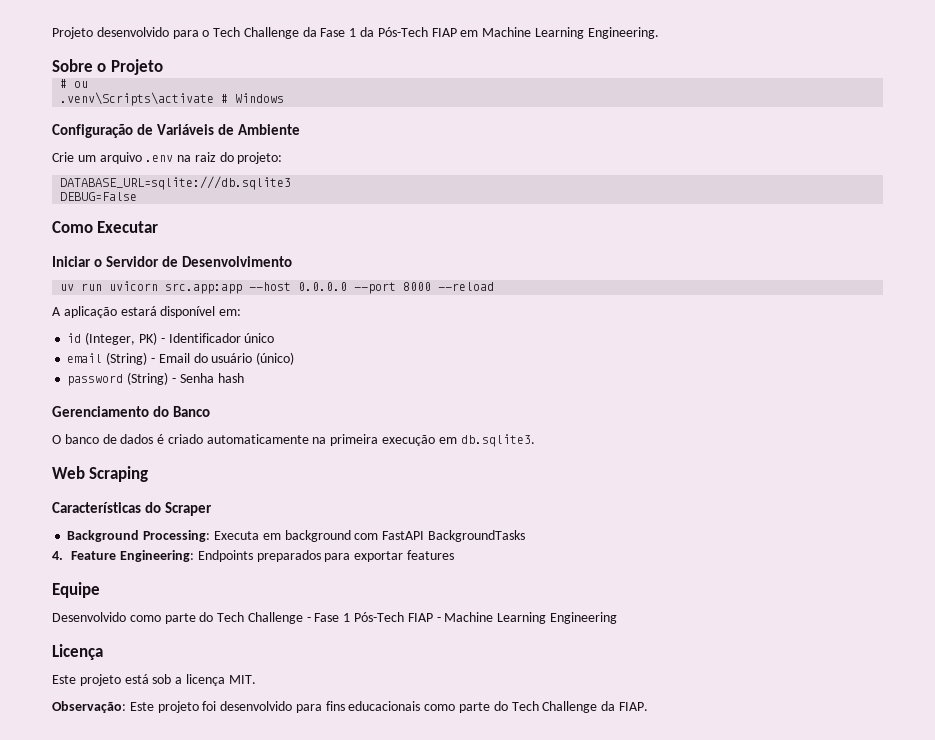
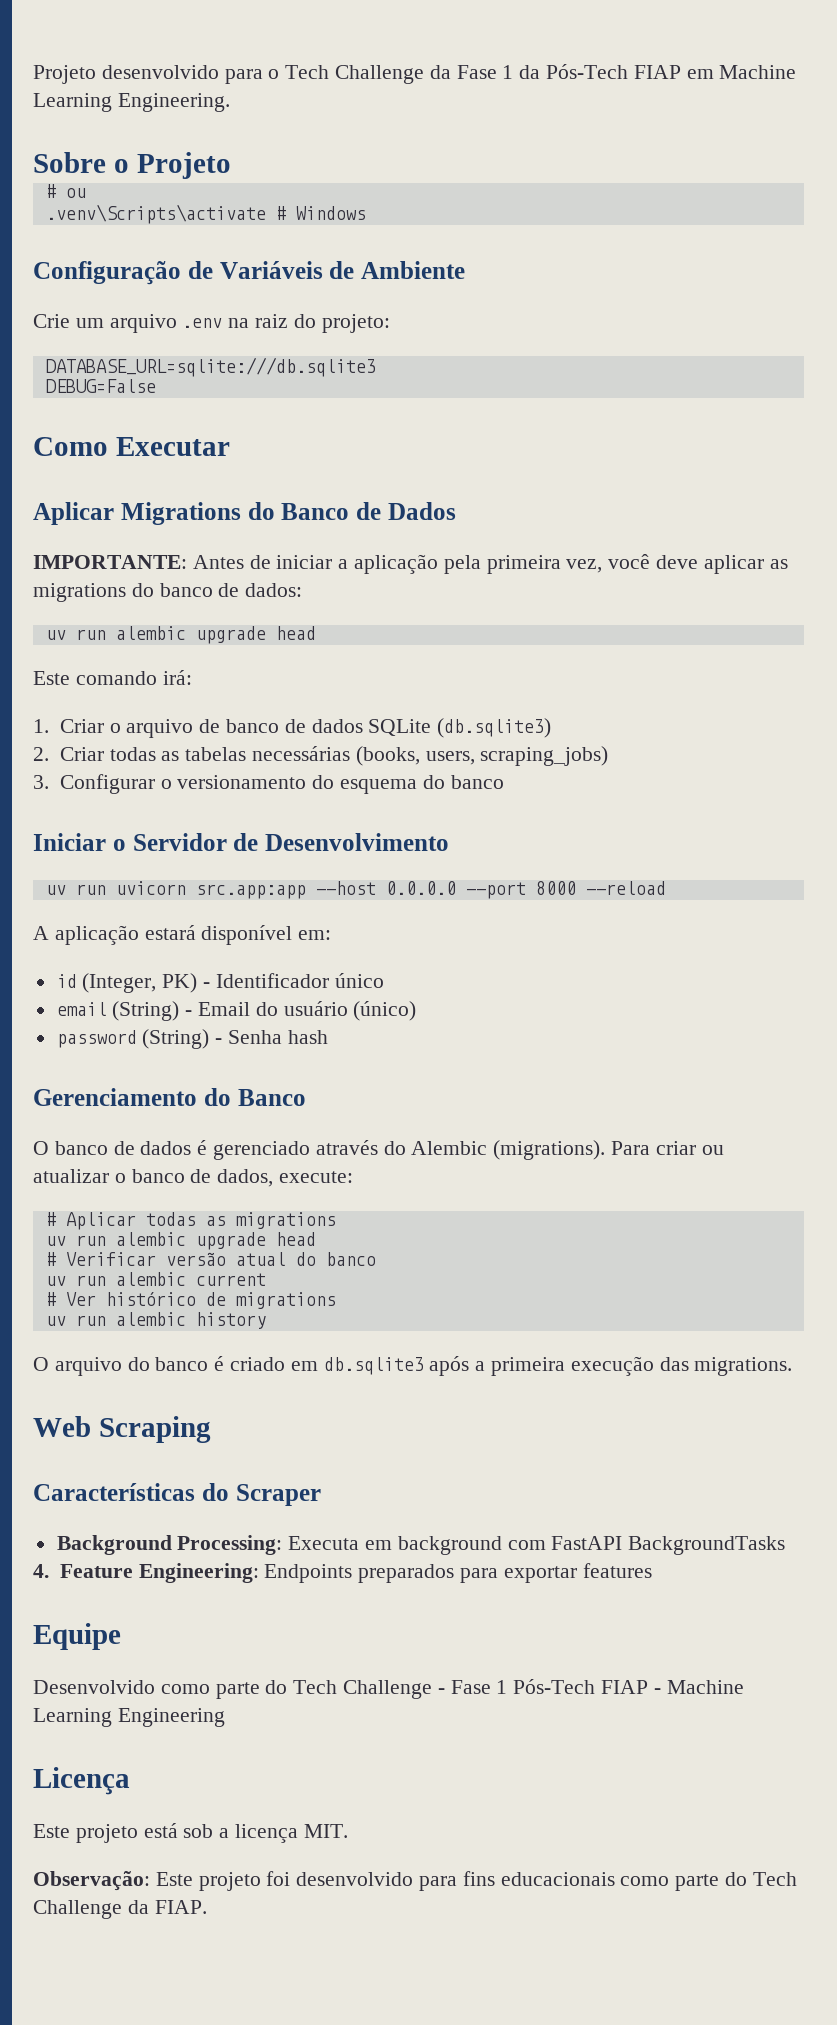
+ Aplicar Migrations do Banco de Dados
+ IMPORTANTE: Antes de iniciar a aplicação pela primeira vez, você deve aplicar as migrations do banco de dados:
+ uv run alembic upgrade head
+ Este comando irá:
+ 1. Criar o arquivo de banco de dados SQLite (db.sqlite3)
+ 2. Criar todas as tabelas necessárias (books, users, scraping_jobs)
+ 3. Configurar o versionamento do esquema do banco
- O banco de dados é criado automaticamente na primeira execução em db.sqlite3.
+ O banco de dados é gerenciado através do Alembic (migrations). Para criar ou atualizar o banco de dados, execute:
+ # Aplicar todas as migrations
+ uv run alembic upgrade head
+ # Verificar versão atual do banco
+ uv run alembic current
+ # Ver histórico de migrations
+ uv run alembic history
+ O arquivo do banco é criado em db.sqlite3 após a primeira execução das migrations.

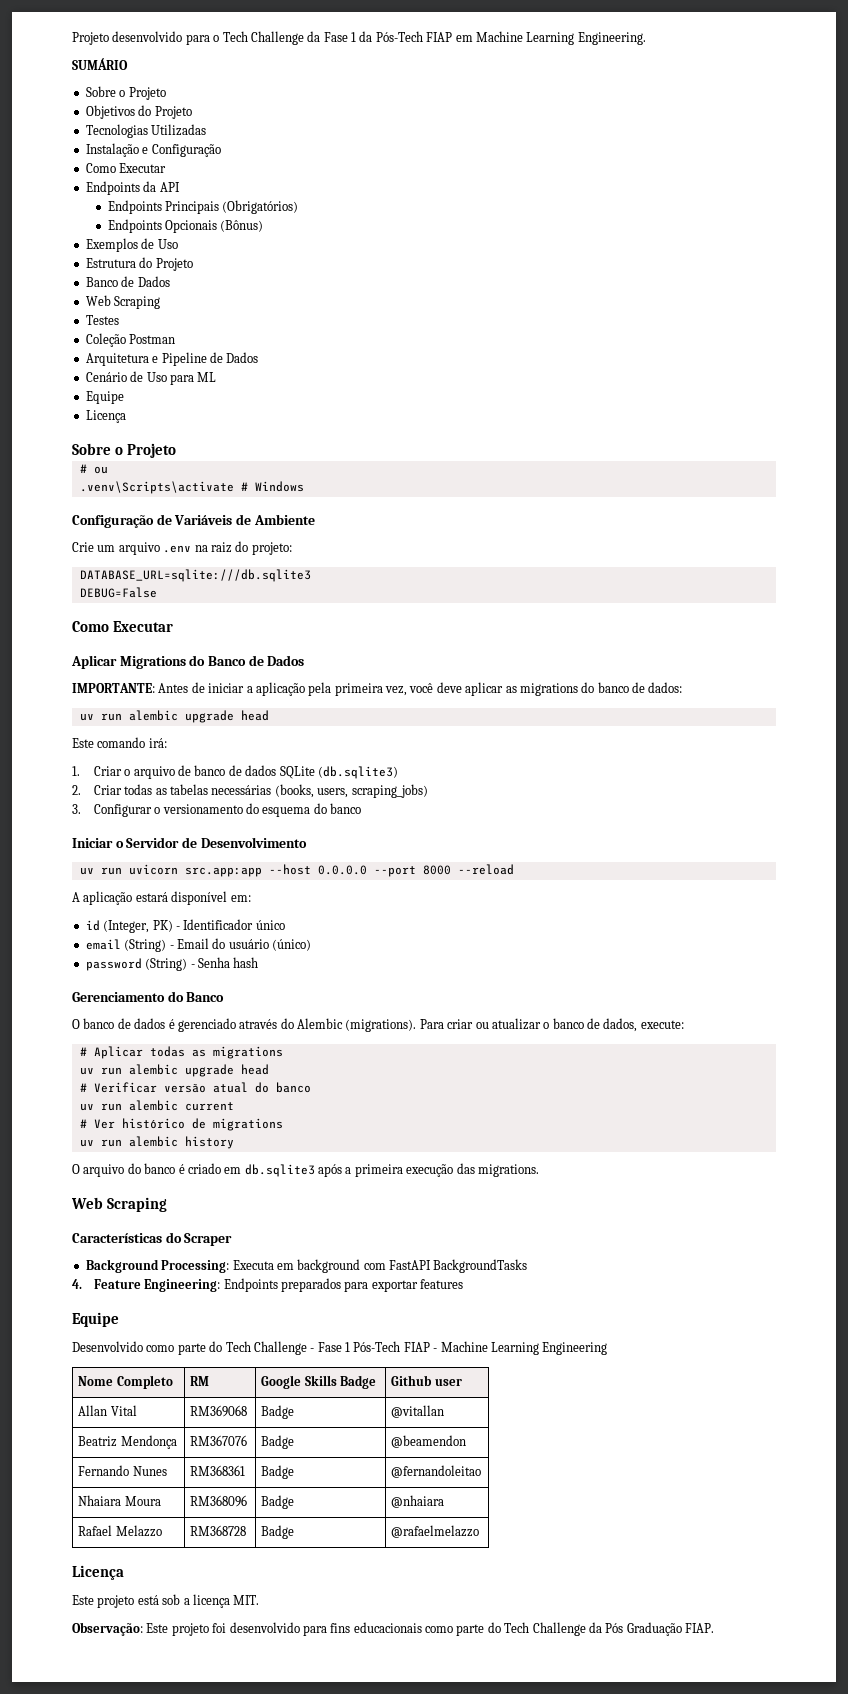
+ SUMÁRIO
+ Sobre o Projeto
+ Objetivos do Projeto
+ Tecnologias Utilizadas
+ Instalação e Configuração
+ Como Executar
+ Endpoints da API
+ Endpoints Principais (Obrigatórios)
+ Endpoints Opcionais (Bônus)
+ Exemplos de Uso
+ Estrutura do Projeto
+ Banco de Dados
+ Web Scraping
+ Testes
+ Coleção Postman
+ Arquitetura e Pipeline de Dados
+ Cenário de Uso para ML
+ Equipe
+ Licença
+ Nome Completo | RM | Google Skills Badge | Github user
+ Allan Vital | RM369068 | Badge | @vitallan
+ Beatriz Mendonça | RM367076 | Badge | @beamendon
+ Fernando Nunes | RM368361 | Badge | @fernandoleitao
+ Nhaiara Moura | RM368096 | Badge | @nhaiara
+ Rafael Melazzo | RM368728 | Badge | @rafaelmelazzo
- Observação: Este projeto foi desenvolvido para fins educacionais como parte do Tech Challenge da FIAP.
+ Observação: Este projeto foi desenvolvido para fins educacionais como parte do Tech Challenge da Pós Graduação FIAP.

